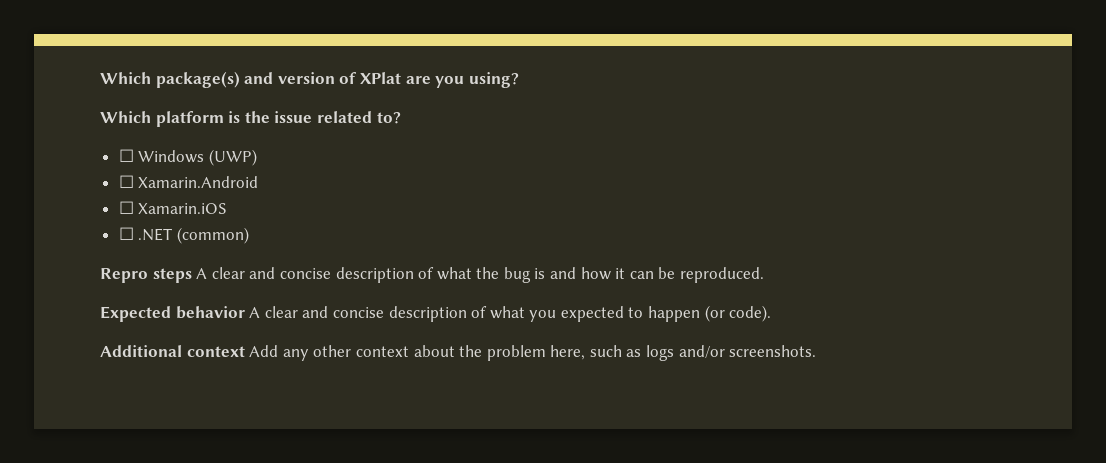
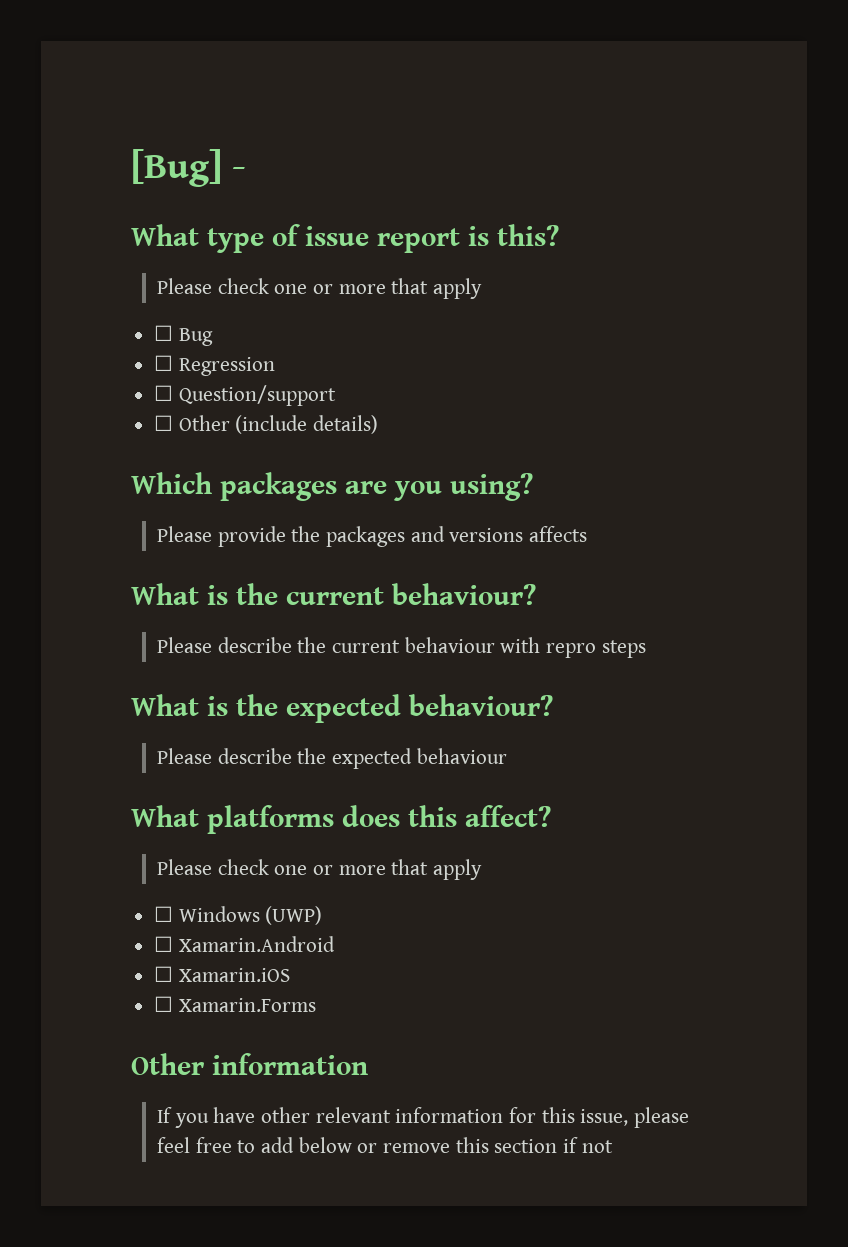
- Which package(s) and version of XPlat are you using?
- Which platform is the issue related to?
+ [Bug] -
+ What type of issue report is this?
+ Please check one or more that apply
+ ☐ Bug
+ ☐ Regression
+ ☐ Question/support
+ ☐ Other (include details)
+ Which packages are you using?
+ Please provide the packages and versions affects
+ What is the current behaviour?
+ Please describe the current behaviour with repro steps
+ What is the expected behaviour?
+ Please describe the expected behaviour
+ What platforms does this affect?
+ Please check one or more that apply
- ☐ .NET (common)
- Repro steps A clear and concise description of what the bug is and how it can be reproduced.
- Expected behavior A clear and concise description of what you expected to happen (or code).
- Additional context Add any other context about the problem here, such as logs and/or screenshots.
+ ☐ Xamarin.Forms
+ Other information
+ If you have other relevant information for this issue, please feel free to add below or remove this section if not

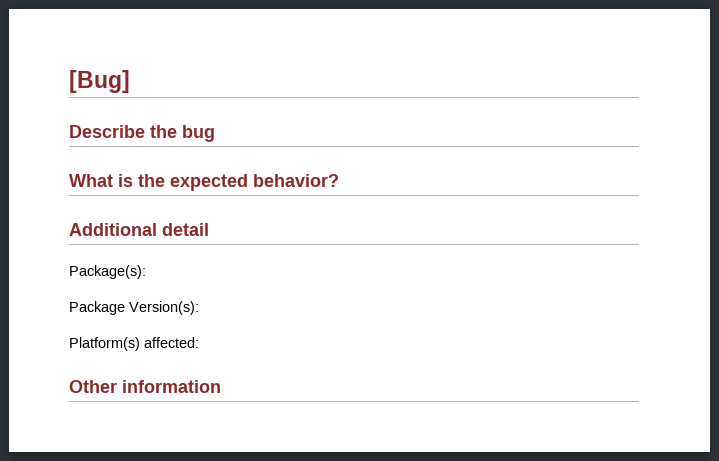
- [Bug] -
- What type of issue report is this?
- Please check one or more that apply
- ☐ Bug
- ☐ Regression
- ☐ Question/support
- ☐ Other (include details)
- Which packages are you using?
- Please provide the packages and versions affects
- What is the current behaviour?
- Please describe the current behaviour with repro steps
- What is the expected behaviour?
- Please describe the expected behaviour
- What platforms does this affect?
- Please check one or more that apply
- ☐ Windows (UWP)
- ☐ Xamarin.Android
- ☐ Xamarin.iOS
- ☐ Xamarin.Forms
+ [Bug]
+ Describe the bug
+ What is the expected behavior?
+ Additional detail
+ Package(s):
+ Package Version(s):
+ Platform(s) affected:
  Other information
- If you have other relevant information for this issue, please feel free to add below or remove this section if not

